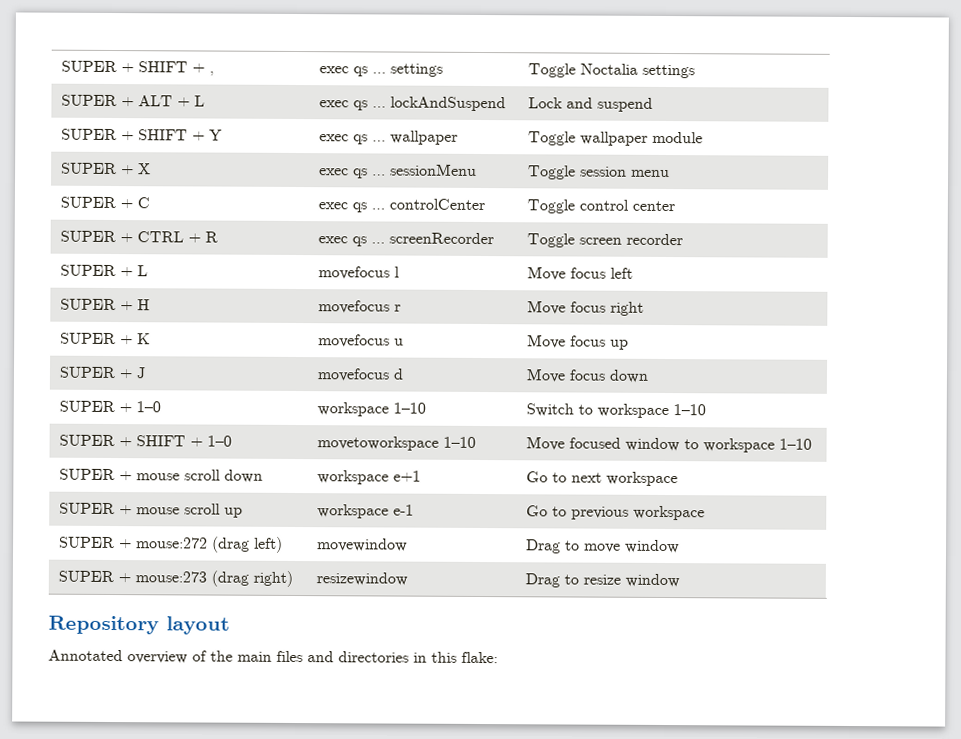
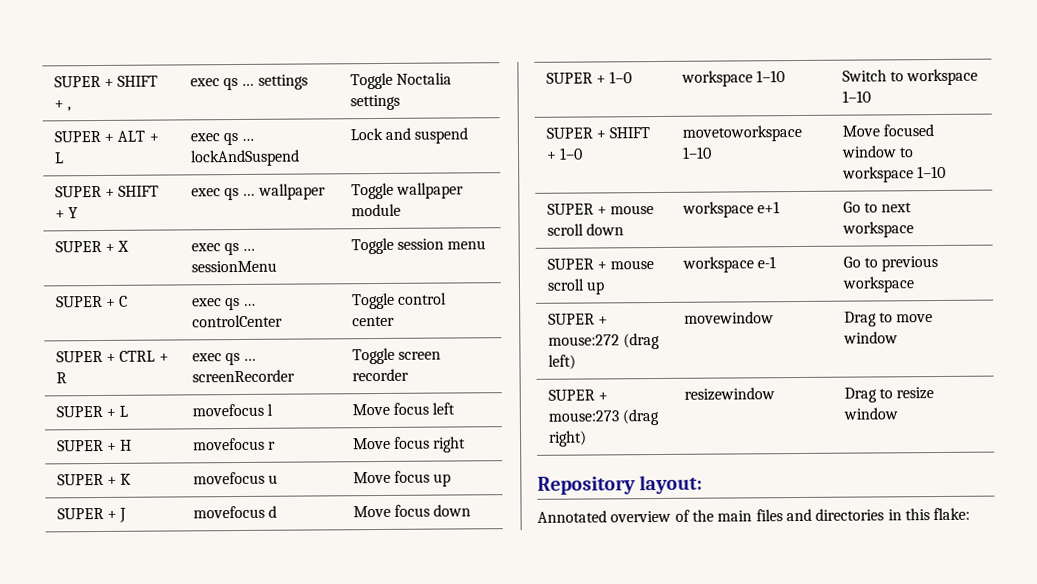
- Repository layout
+ Repository layout:

